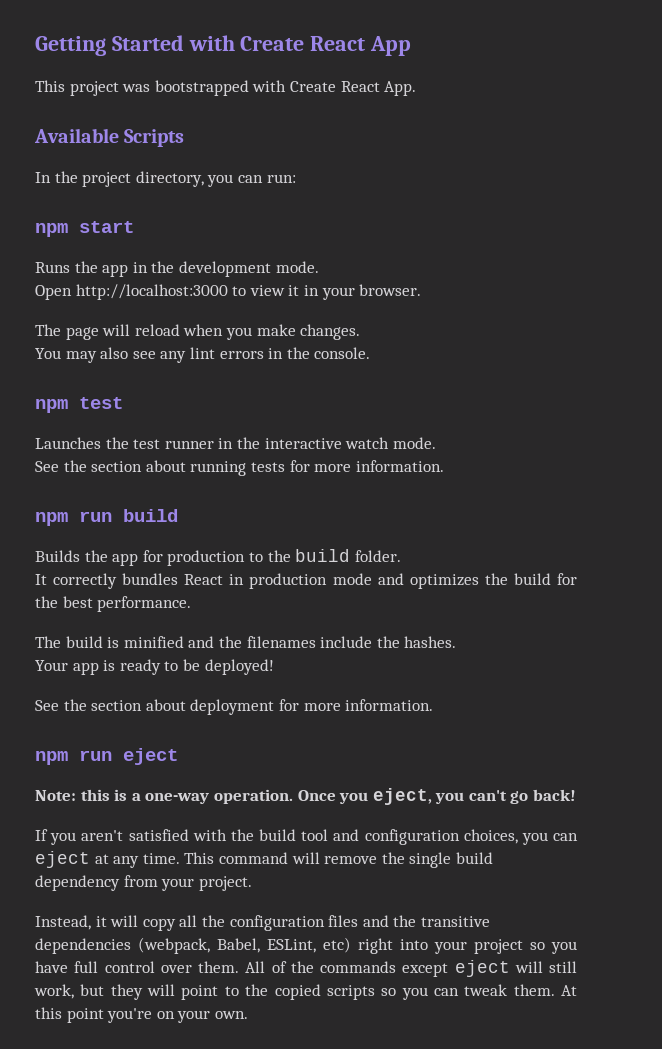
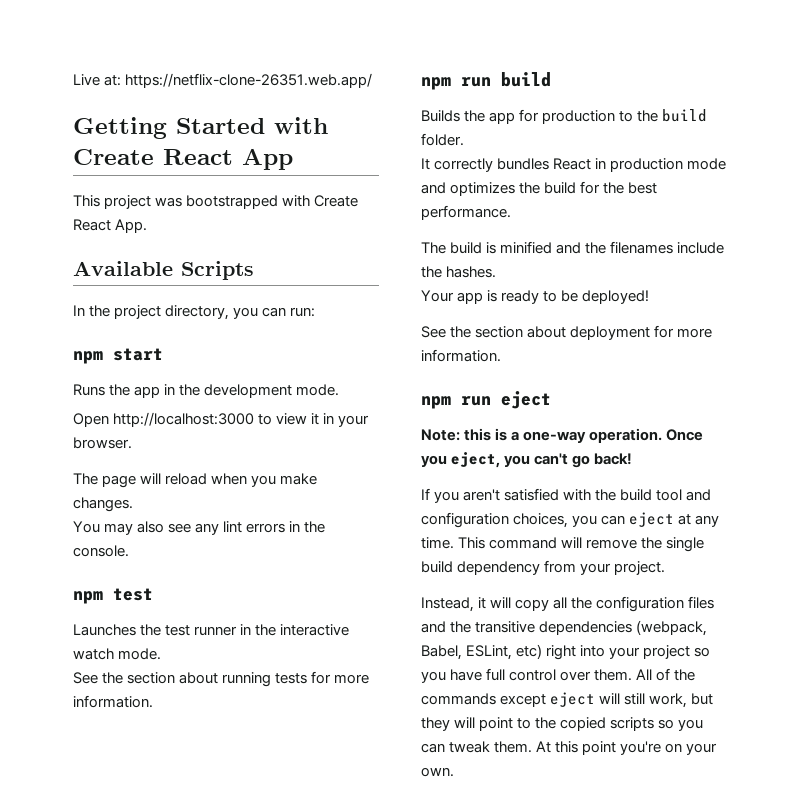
+ Live at: https://netflix-clone-26351.web.app/

